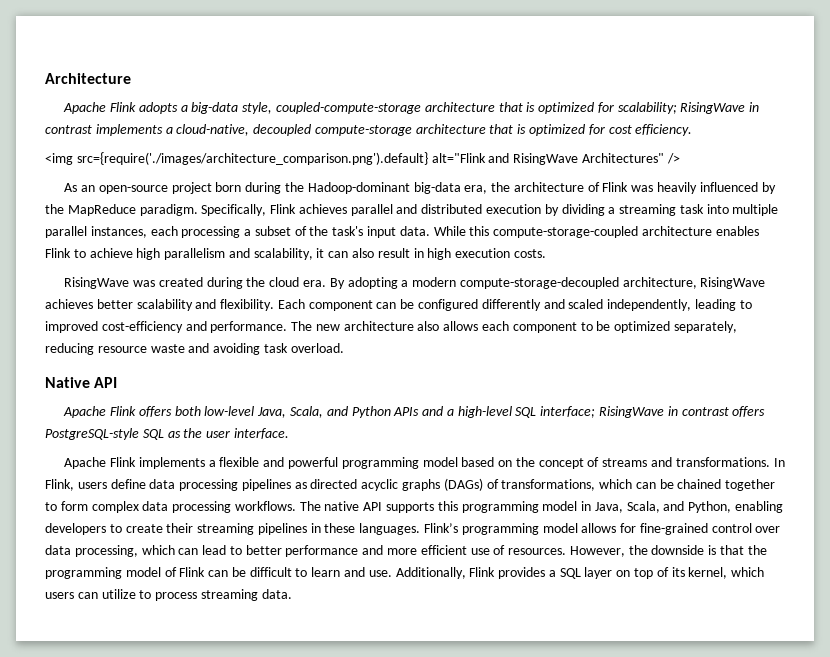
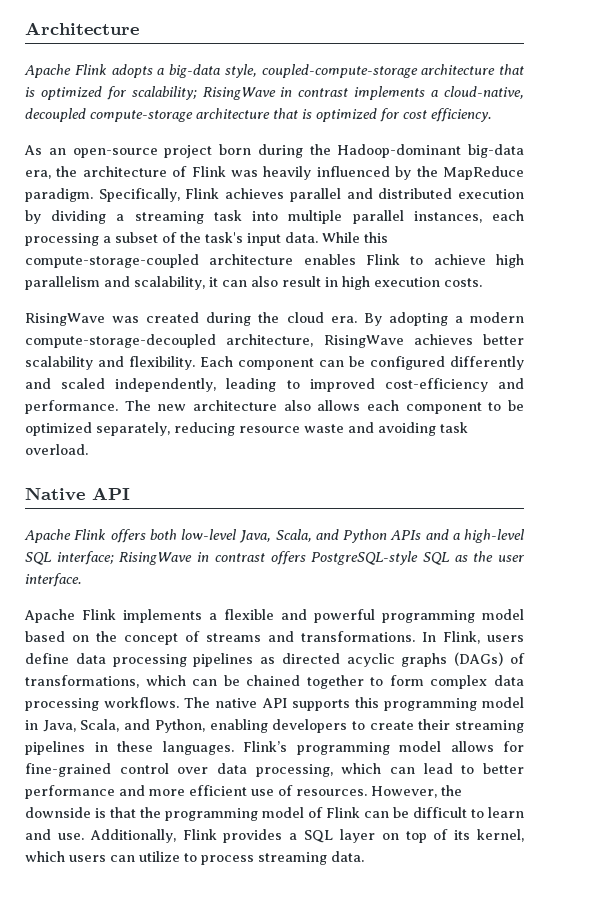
- <img src={require('./images/architecture_comparison.png').default} alt="Flink and RisingWave Architectures" />

